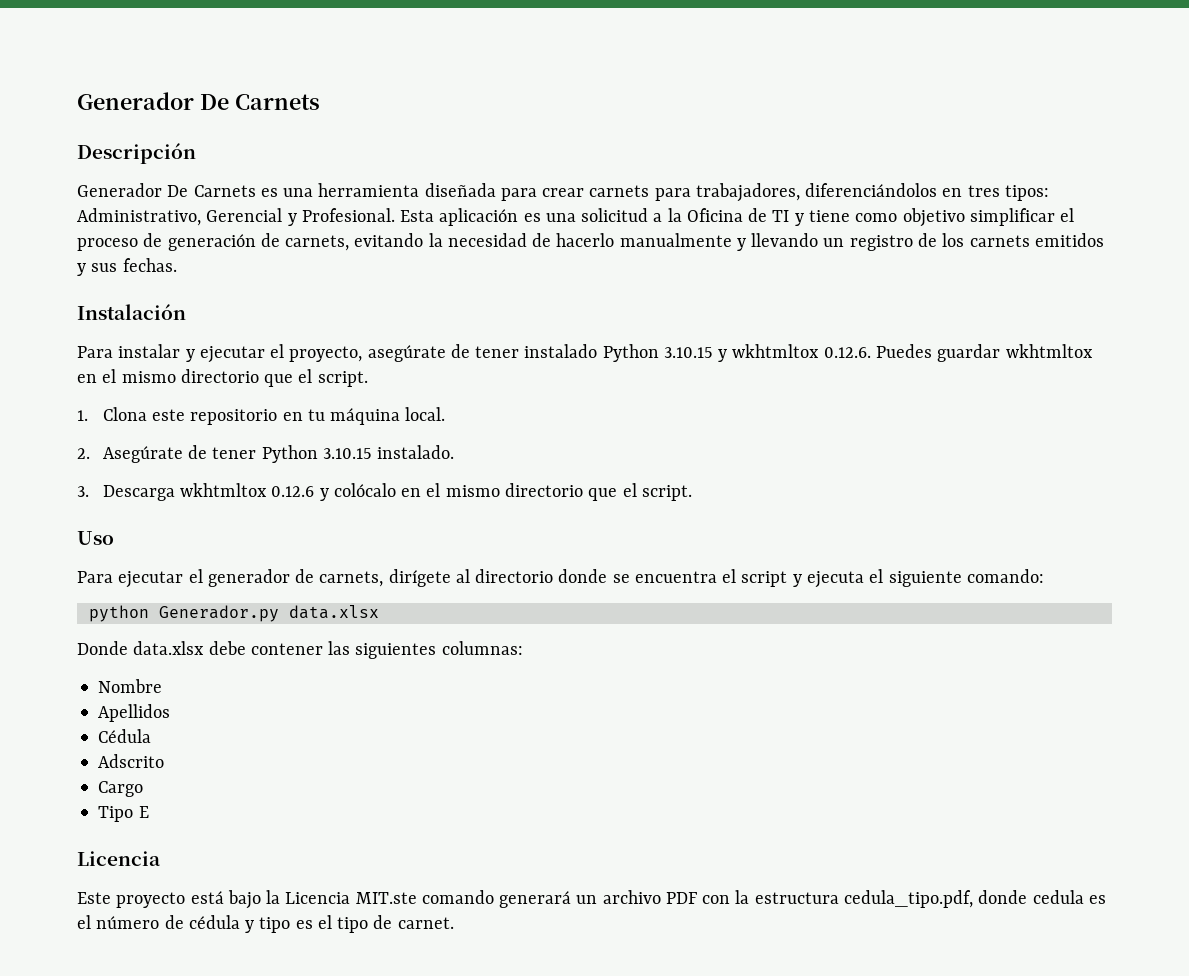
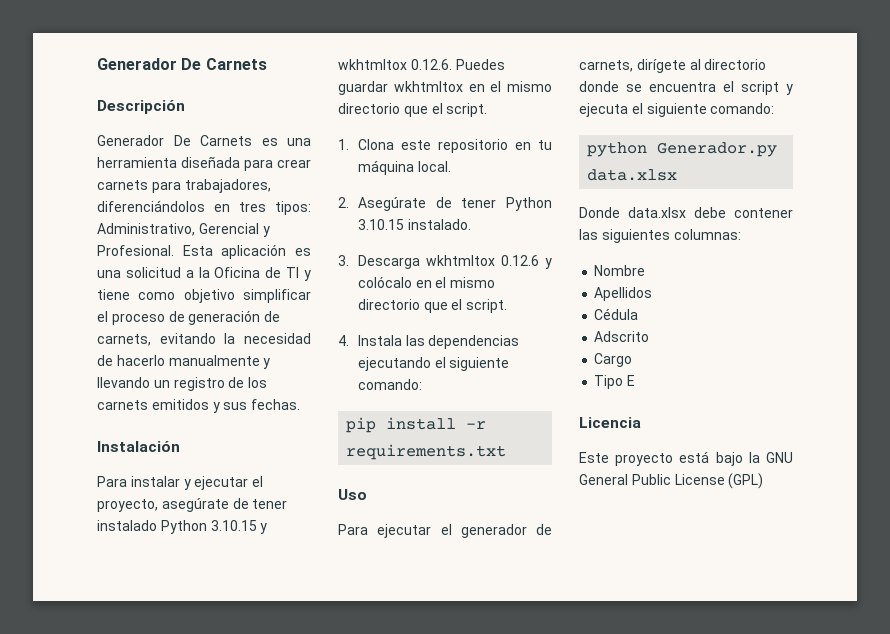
+ 4. Instala las dependencias ejecutando el siguiente comando:
+ pip install -r requirements.txt
- Este proyecto está bajo la Licencia MIT.ste comando generará un archivo PDF con la estructura cedula_tipo.pdf, donde cedula es el número de cédula y tipo es el tipo de carnet.
+ Este proyecto está bajo la GNU General Public License (GPL)

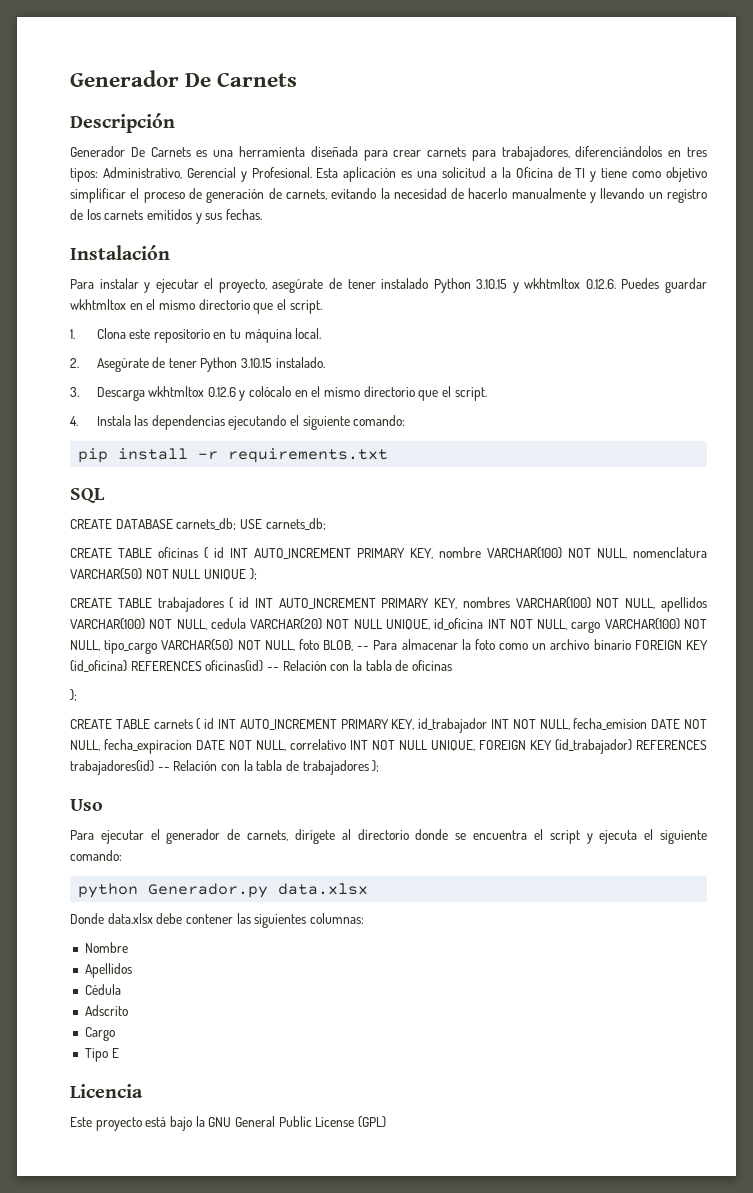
+ SQL
+ CREATE DATABASE carnets_db; USE carnets_db;
+ CREATE TABLE oficinas ( id INT AUTO_INCREMENT PRIMARY KEY, nombre VARCHAR(100) NOT NULL, nomenclatura VARCHAR(50) NOT NULL UNIQUE );
+ CREATE TABLE trabajadores ( id INT AUTO_INCREMENT PRIMARY KEY, nombres VARCHAR(100) NOT NULL, apellidos VARCHAR(100) NOT NULL, cedula VARCHAR(20) NOT NULL UNIQUE, id_oficina INT NOT NULL, cargo VARCHAR(100) NOT NULL, tipo_cargo VARCHAR(50) NOT NULL, foto BLOB, -- Para almacenar la foto como un archivo binario FOREIGN KEY (id_oficina) REFERENCES oficinas(id) -- Relación con la tabla de oficinas
+ );
+ CREATE TABLE carnets ( id INT AUTO_INCREMENT PRIMARY KEY, id_trabajador INT NOT NULL, fecha_emision DATE NOT NULL, fecha_expiracion DATE NOT NULL, correlativo INT NOT NULL UNIQUE, FOREIGN KEY (id_trabajador) REFERENCES trabajadores(id) -- Relación con la tabla de trabajadores );

